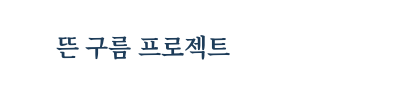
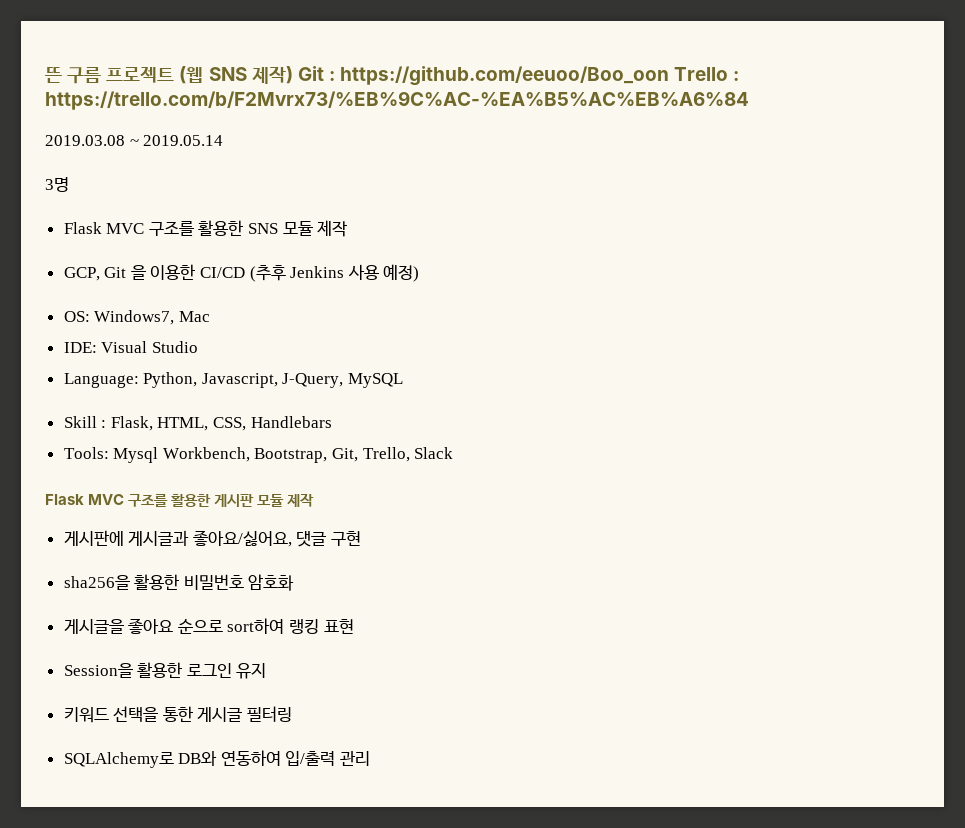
- 뜬 구름 프로젝트
+ 뜬 구름 프로젝트 (웹 SNS 제작) Git : https://github.com/eeuoo/Boo_oon Trello : https://trello.com/b/F2Mvrx73/%EB%9C%AC-%EA%B5%AC%EB%A6%84
+ 2019.03.08 ~ 2019.05.14
+ 3명
+ Flask MVC 구조를 활용한 SNS 모듈 제작
+ GCP, Git 을 이용한 CI/CD (추후 Jenkins 사용 예정)
+ OS: Windows7, Mac
+ IDE: Visual Studio
+ Language: Python, Javascript, J-Query, MySQL
+ Skill : Flask, HTML, CSS, Handlebars
+ Tools: Mysql Workbench, Bootstrap, Git, Trello, Slack
+ Flask MVC 구조를 활용한 게시판 모듈 제작
+ 게시판에 게시글과 좋아요/싫어요, 댓글 구현
+ sha256을 활용한 비밀번호 암호화
+ 게시글을 좋아요 순으로 sort하여 랭킹 표현
+ Session을 활용한 로그인 유지
+ 키워드 선택을 통한 게시글 필터링
+ SQLAlchemy로 DB와 연동하여 입/출력 관리

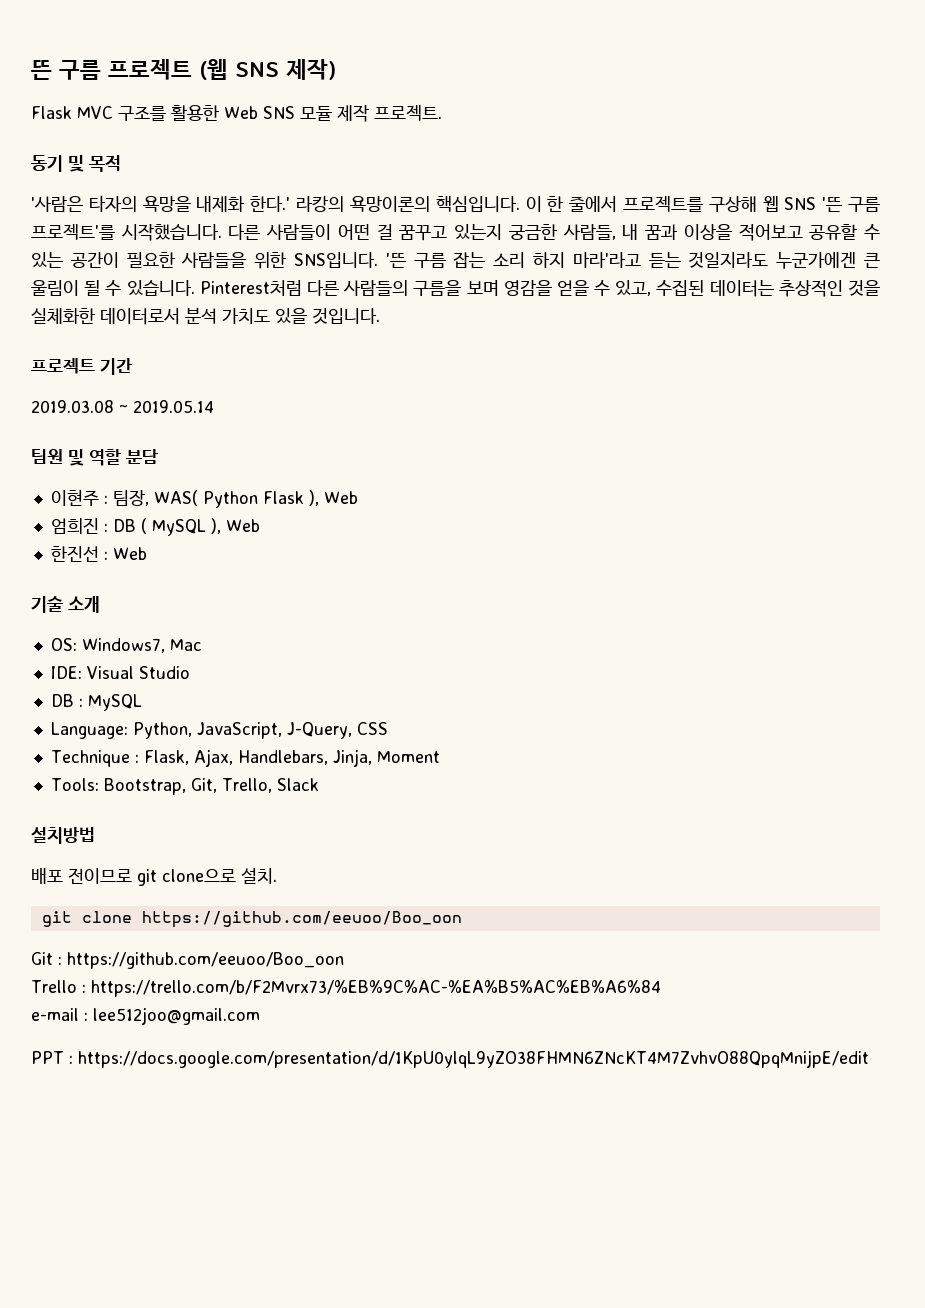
- 뜬 구름 프로젝트 (웹 SNS 제작) Git : https://github.com/eeuoo/Boo_oon Trello : https://trello.com/b/F2Mvrx73/%EB%9C%AC-%EA%B5%AC%EB%A6%84
+ 뜬 구름 프로젝트 (웹 SNS 제작)
+ Flask MVC 구조를 활용한 Web SNS 모듈 제작 프로젝트.
+ 동기 및 목적
+ '사람은 타자의 욕망을 내제화 한다.' 라캉의 욕망이론의 핵심입니다. 이 한 줄에서 프로젝트를 구상해 웹 SNS '뜬 구름 프로젝트'를 시작했습니다. 다른 사람들이 어떤 걸 꿈꾸고 있는지 궁금한 사람들, 내 꿈과 이상을 적어보고 공유할 수 있는 공간이 필요한 사람들을 위한 SNS입니다. '뜬 구름 잡는 소리 하지 마라'라고 듣는 것일지라도 누군가에겐 큰 울림이 될 수 있습니다. Pinterest처럼 다른 사람들의 구름을 보며 영감을 얻을 수 있고, 수집된 데이터는 추상적인 것을 실체화한 데이터로서 분석 가치도 있을 것입니다.
+ 프로젝트 기간
  2019.03.08 ~ 2019.05.14
- 3명
- Flask MVC 구조를 활용한 SNS 모듈 제작
- GCP, Git 을 이용한 CI/CD (추후 Jenkins 사용 예정)
+ 팀원 및 역할 분담
+ 이현주 : 팀장, WAS( Python Flask ), Web
+ 엄희진 : DB ( MySQL ), Web
+ 한진선 : Web
+ 기술 소개
+ DB : MySQL
- Language: Python, Javascript, J-Query, MySQL
- Skill : Flask, HTML, CSS, Handlebars
+ Language: Python, JavaScript, J-Query, CSS
+ Technique : Flask, Ajax, Handlebars, Jinja, Moment
- Tools: Mysql Workbench, Bootstrap, Git, Trello, Slack
+ Tools: Bootstrap, Git, Trello, Slack
- Flask MVC 구조를 활용한 게시판 모듈 제작
- 게시판에 게시글과 좋아요/싫어요, 댓글 구현
- sha256을 활용한 비밀번호 암호화
- 게시글을 좋아요 순으로 sort하여 랭킹 표현
- Session을 활용한 로그인 유지
- 키워드 선택을 통한 게시글 필터링
- SQLAlchemy로 DB와 연동하여 입/출력 관리
+ 설치방법
+ 배포 전이므로 git clone으로 설치.
+ git clone https://github.com/eeuoo/Boo_oon
+ Git : https://github.com/eeuoo/Boo_oon
+ Trello : https://trello.com/b/F2Mvrx73/%EB%9C%AC-%EA%B5%AC%EB%A6%84
+ e-mail : lee512joo@gmail.com
+ PPT : https://docs.google.com/presentation/d/1KpU0ylqL9yZO38FHMN6ZNcKT4M7ZvhvO88QpqMnijpE/edit

